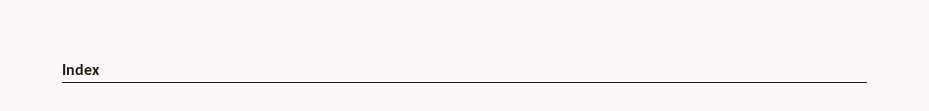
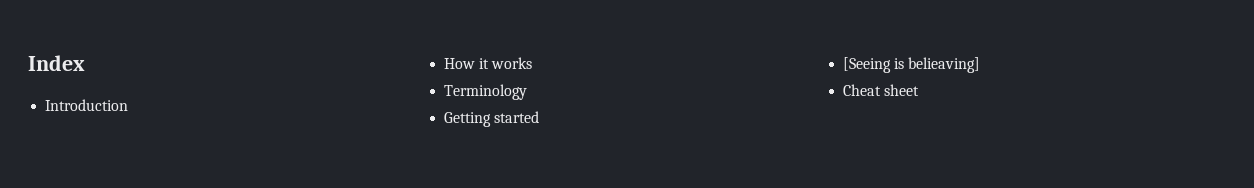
+ Introduction
+ How it works
+ Terminology
+ Getting started
+ [Seeing is belieaving]
+ Cheat sheet

